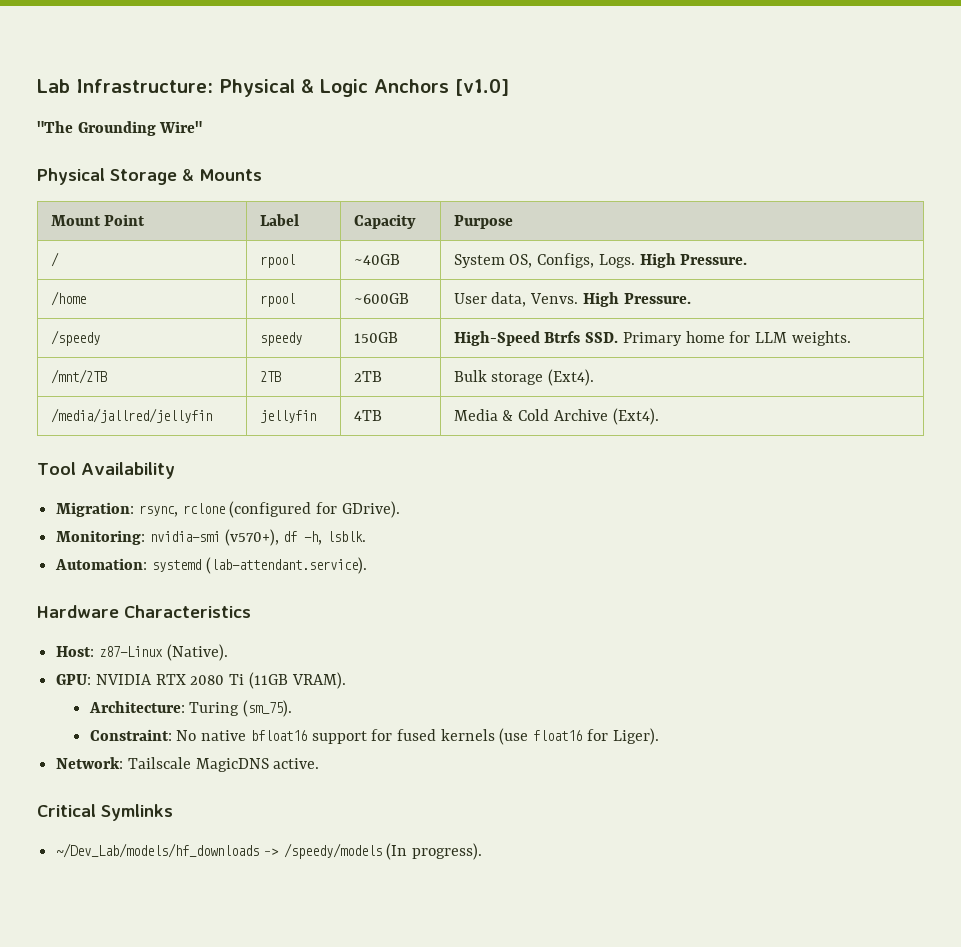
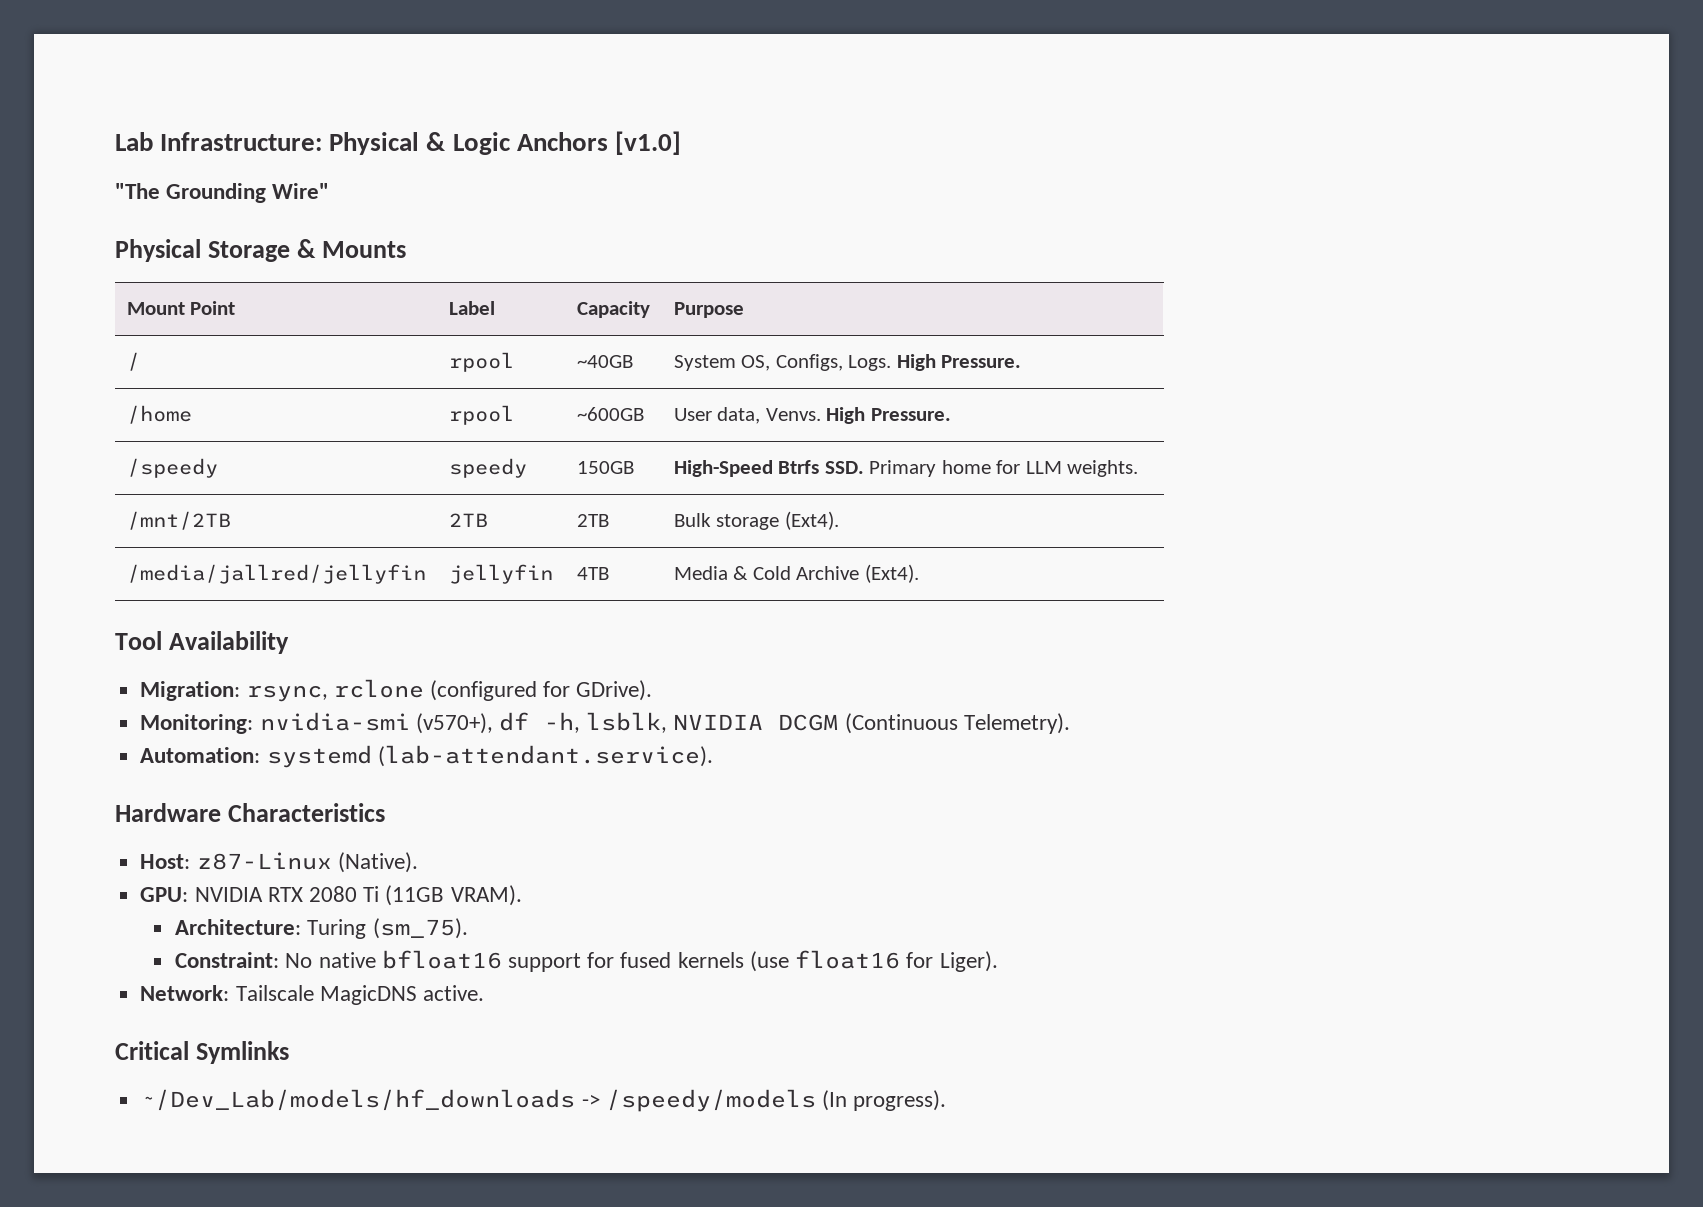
- Monitoring: nvidia-smi (v570+), df -h, lsblk.
+ Monitoring: nvidia-smi (v570+), df -h, lsblk, NVIDIA DCGM (Continuous Telemetry).

